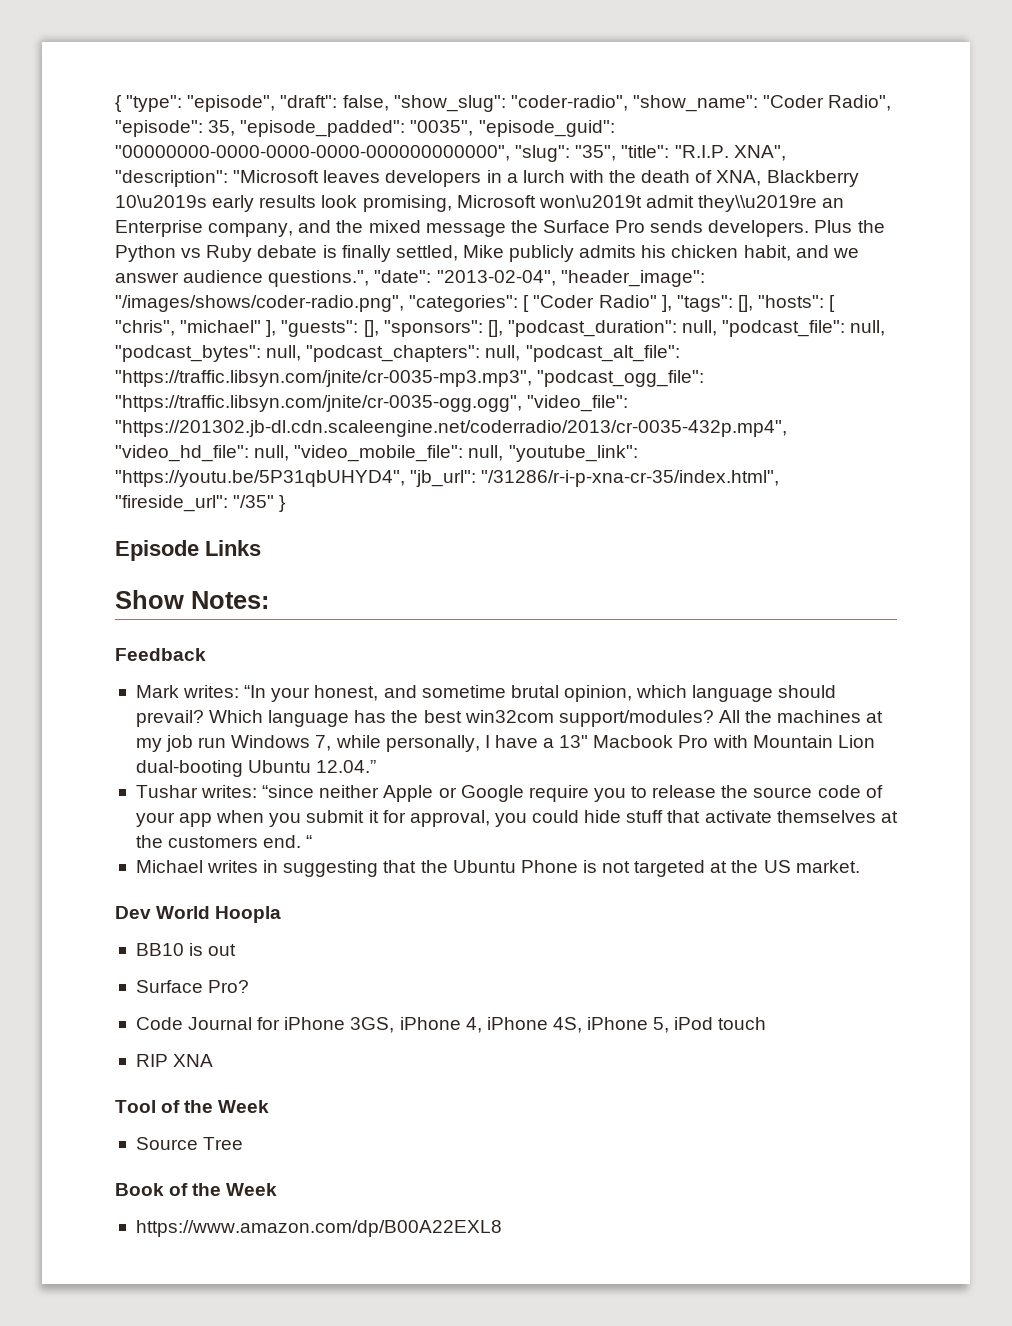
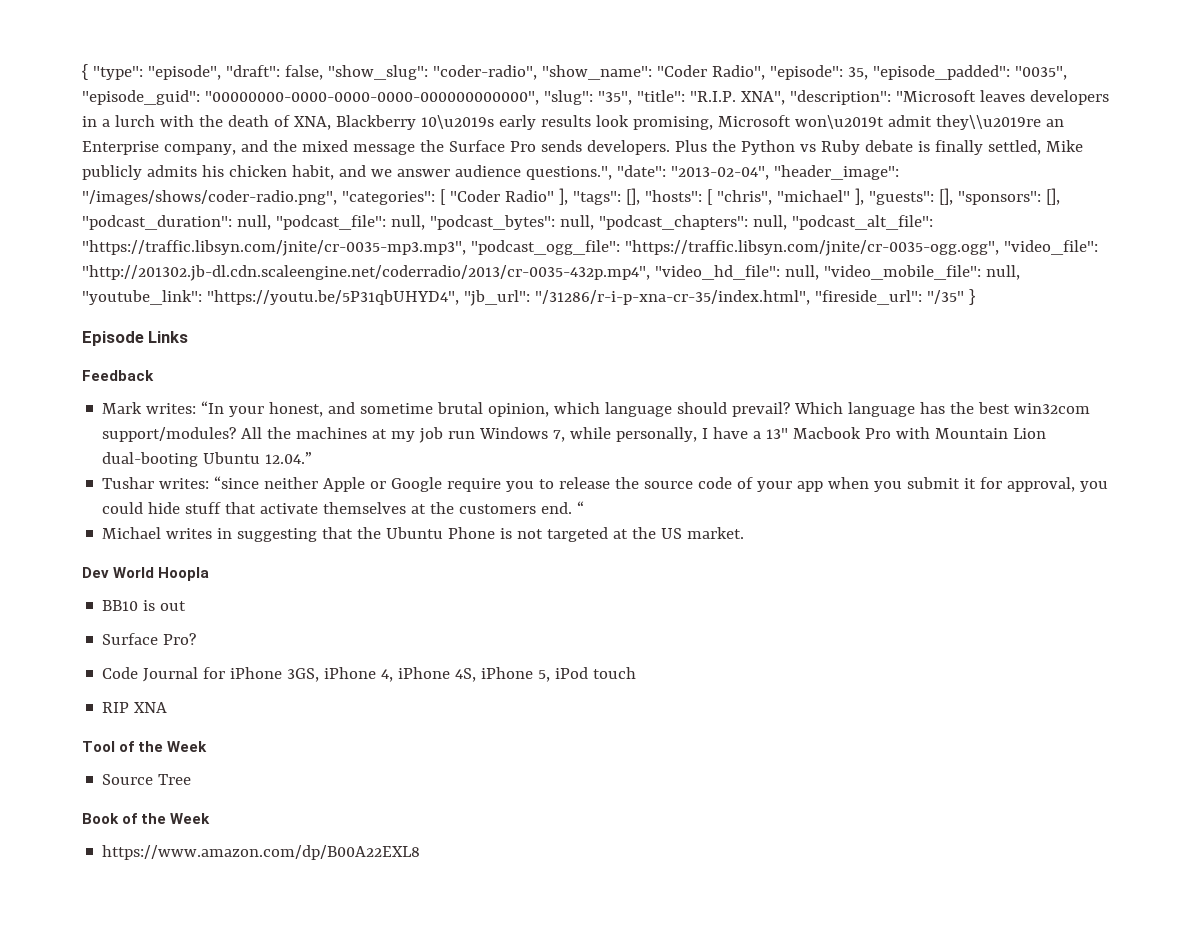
- "https://201302.jb-dl.cdn.scaleengine.net/coderradio/2013/cr-0035-432p.mp4", "video_hd_file":
+ "http://201302.jb-dl.cdn.scaleengine.net/coderradio/2013/cr-0035-432p.mp4", "video_hd_file":
- Show Notes:

